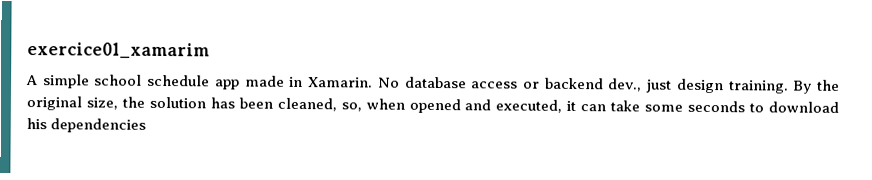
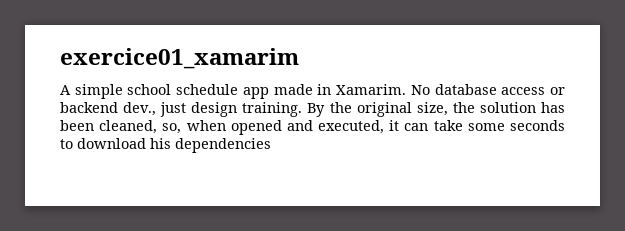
- A simple school schedule app made in Xamarin.
+ A simple school schedule app made in Xamarim.

